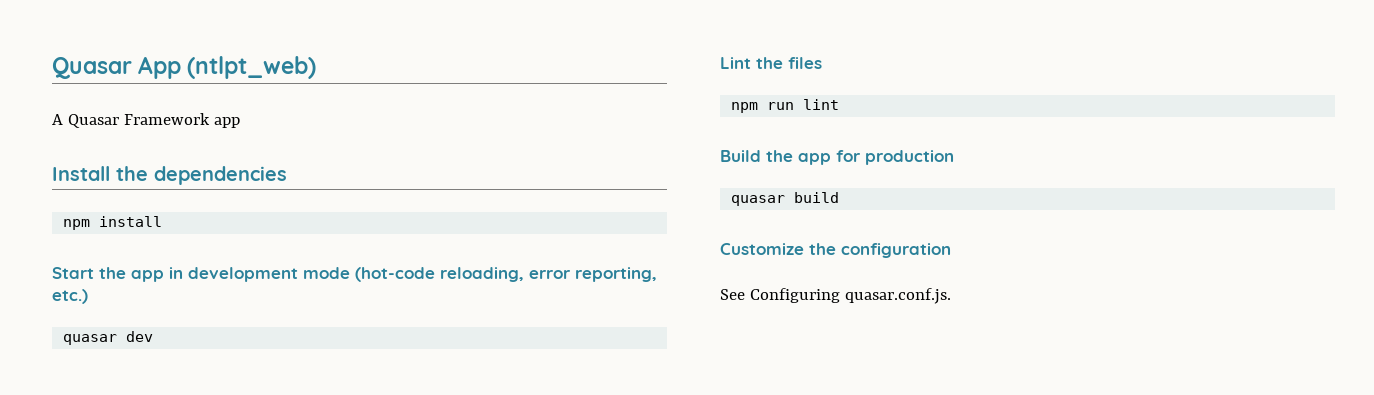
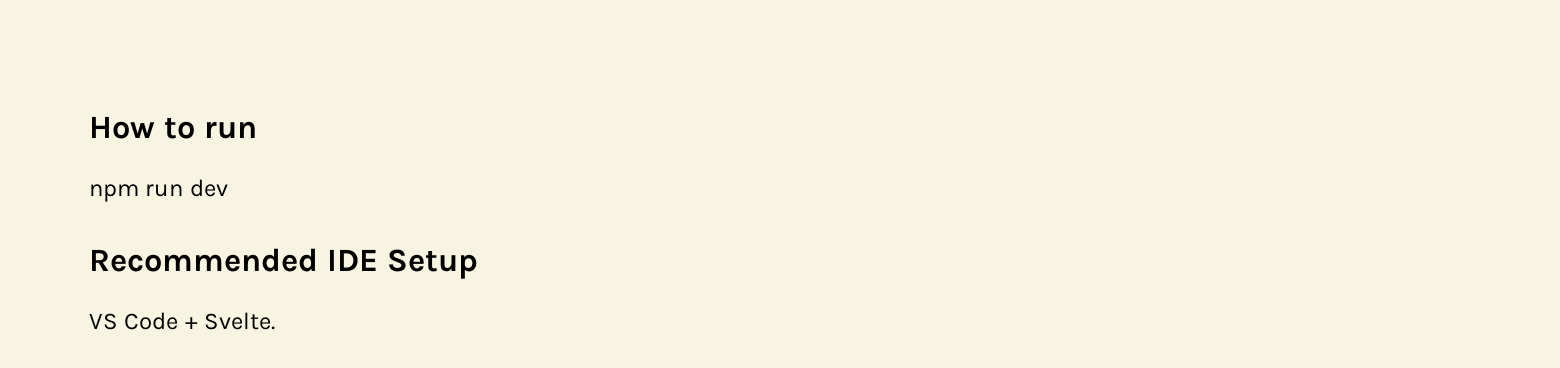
- Quasar App (ntlpt_web)
- A Quasar Framework app
- Install the dependencies
- npm install
- Start the app in development mode (hot-code reloading, error reporting, etc.)
- quasar dev
- Lint the files
- npm run lint
- Build the app for production
- quasar build
- Customize the configuration
- See Configuring quasar.conf.js.
+ How to run
+ npm run dev
+ Recommended IDE Setup
+ VS Code + Svelte.

